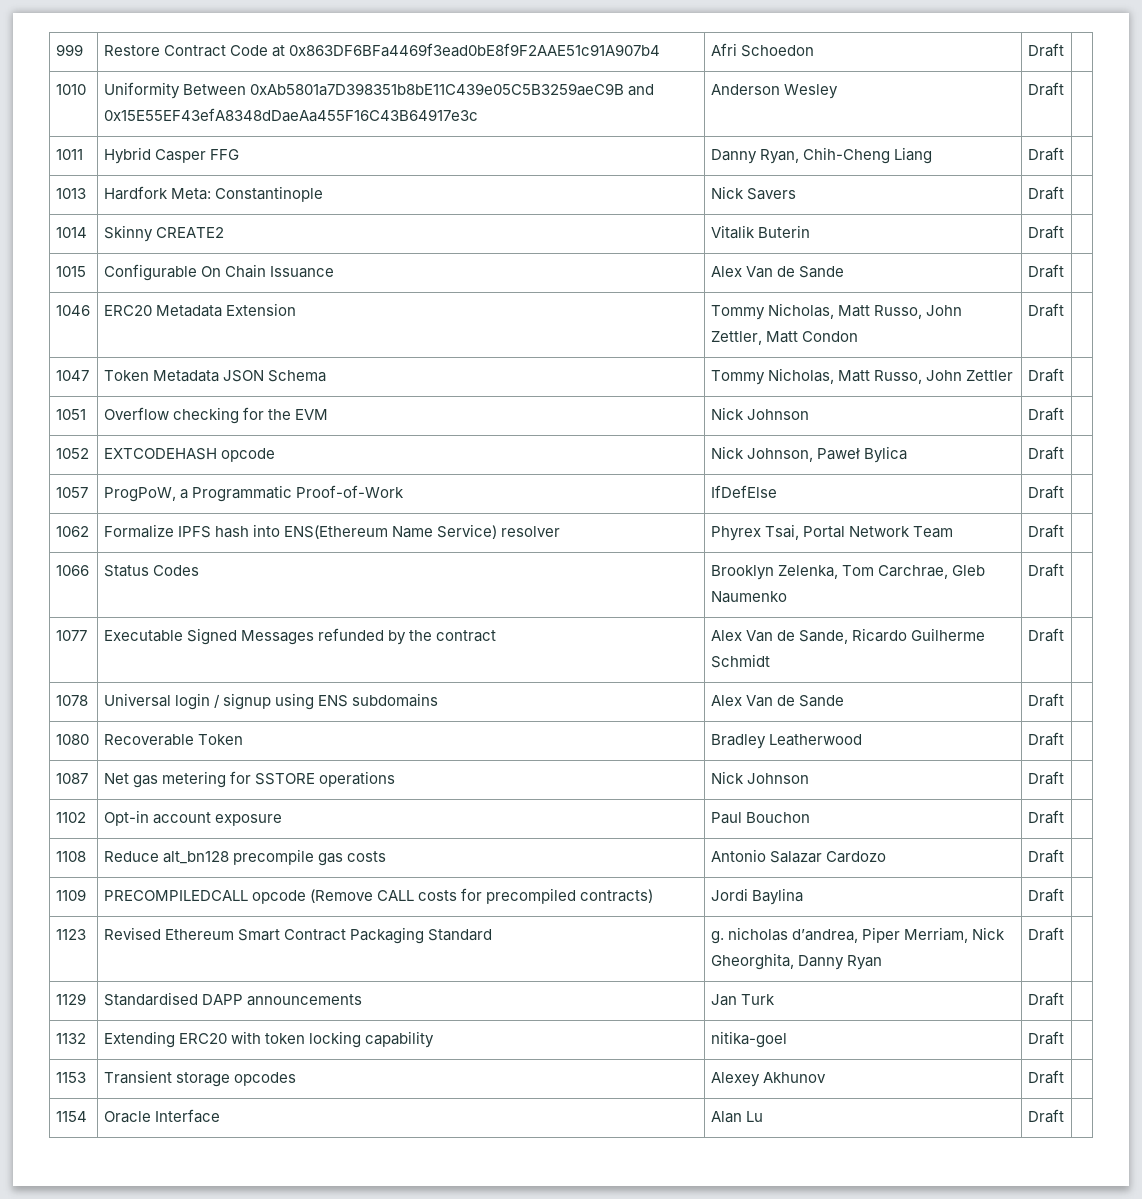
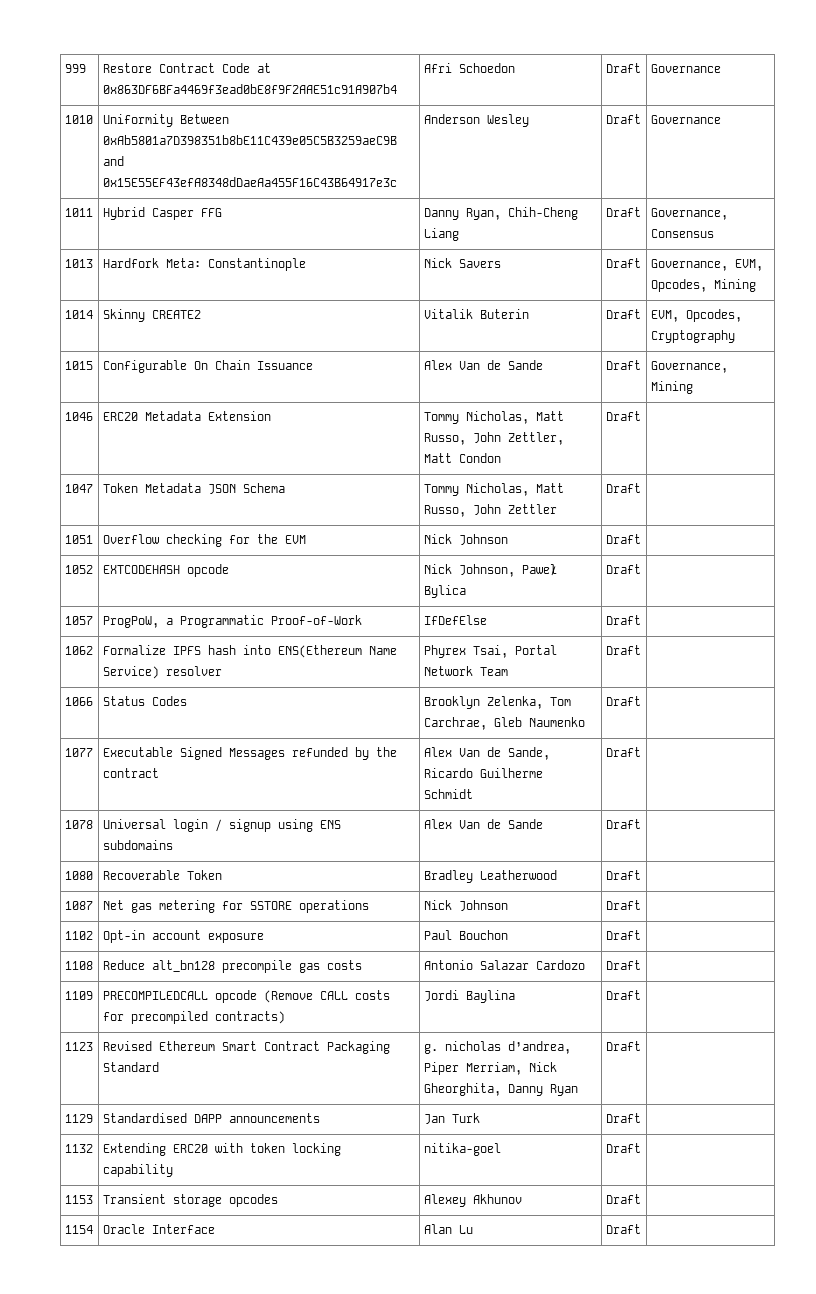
- 999 | Restore Contract Code at 0x863DF6BFa4469f3ead0bE8f9F2AAE51c91A907b4 | Afri Schoedon | Draft |
+ 999 | Restore Contract Code at 0x863DF6BFa4469f3ead0bE8f9F2AAE51c91A907b4 | Afri Schoedon | Draft | Governance
- 1010 | Uniformity Between 0xAb5801a7D398351b8bE11C439e05C5B3259aeC9B and 0x15E55EF43efA8348dDaeAa455F16C43B64917e3c | Anderson Wesley | Draft |
+ 1010 | Uniformity Between 0xAb5801a7D398351b8bE11C439e05C5B3259aeC9B and 0x15E55EF43efA8348dDaeAa455F16C43B64917e3c | Anderson Wesley | Draft | Governance
- 1011 | Hybrid Casper FFG | Danny Ryan, Chih-Cheng Liang | Draft |
+ 1011 | Hybrid Casper FFG | Danny Ryan, Chih-Cheng Liang | Draft | Governance, Consensus
- 1013 | Hardfork Meta: Constantinople | Nick Savers | Draft |
+ 1013 | Hardfork Meta: Constantinople | Nick Savers | Draft | Governance, EVM, Opcodes, Mining
- 1014 | Skinny CREATE2 | Vitalik Buterin | Draft |
+ 1014 | Skinny CREATE2 | Vitalik Buterin | Draft | EVM, Opcodes, Cryptography
- 1015 | Configurable On Chain Issuance | Alex Van de Sande | Draft |
+ 1015 | Configurable On Chain Issuance | Alex Van de Sande | Draft | Governance, Mining

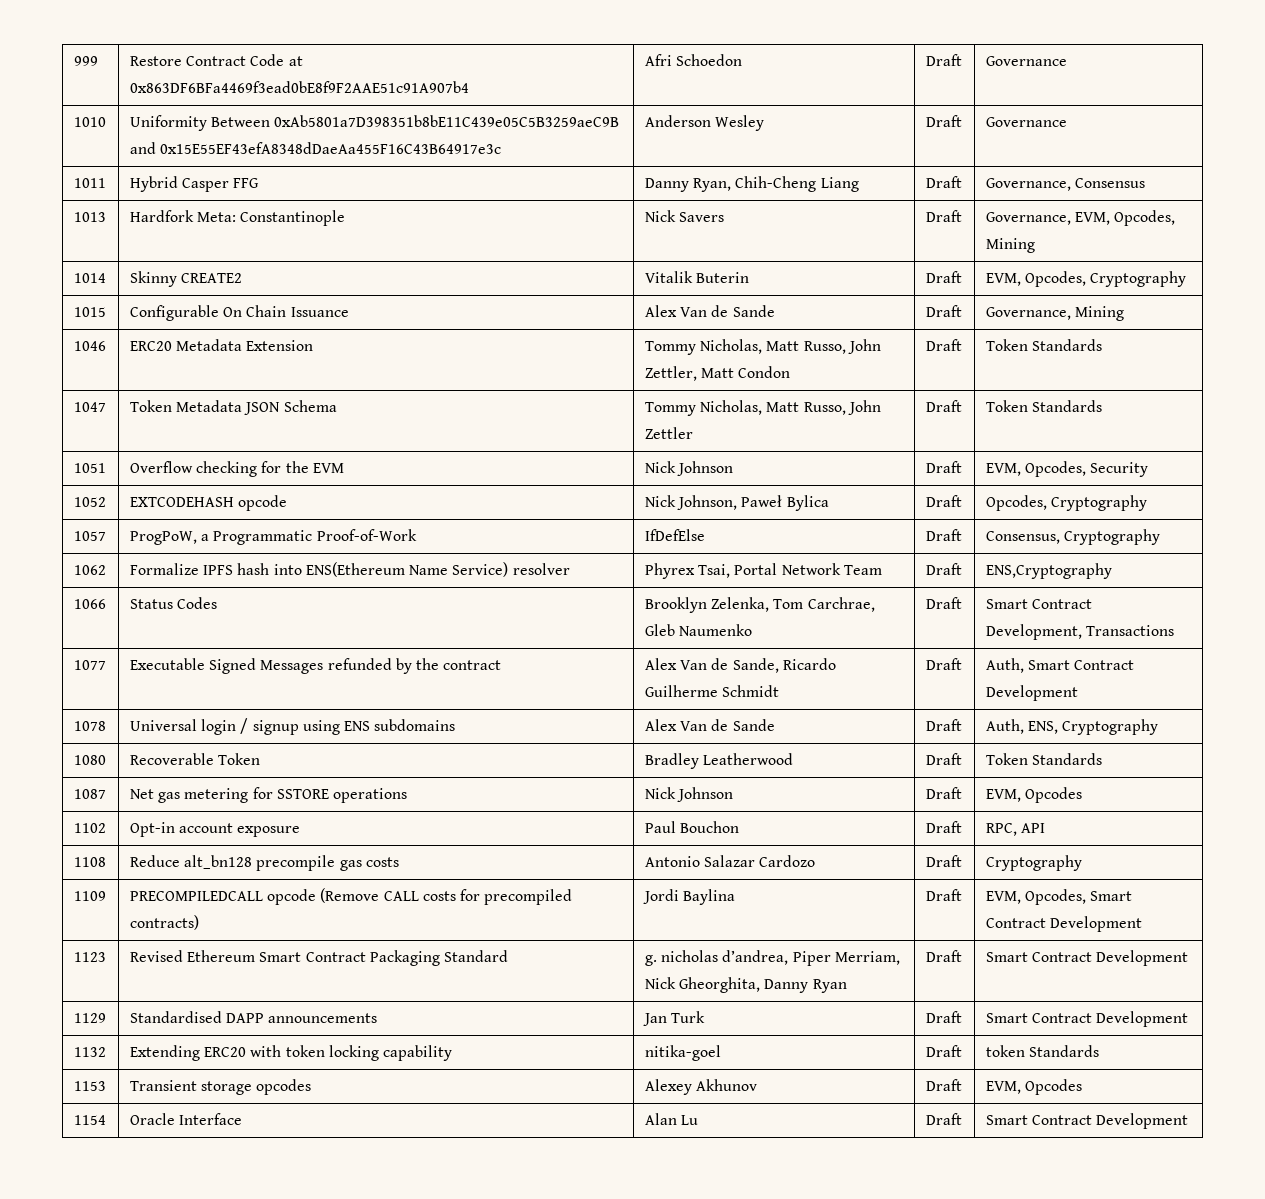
- 1046 | ERC20 Metadata Extension | Tommy Nicholas, Matt Russo, John Zettler, Matt Condon | Draft |
+ 1046 | ERC20 Metadata Extension | Tommy Nicholas, Matt Russo, John Zettler, Matt Condon | Draft | Token Standards
- 1047 | Token Metadata JSON Schema | Tommy Nicholas, Matt Russo, John Zettler | Draft |
+ 1047 | Token Metadata JSON Schema | Tommy Nicholas, Matt Russo, John Zettler | Draft | Token Standards
- 1051 | Overflow checking for the EVM | Nick Johnson | Draft |
+ 1051 | Overflow checking for the EVM | Nick Johnson | Draft | EVM, Opcodes, Security
- 1052 | EXTCODEHASH opcode | Nick Johnson, Paweł Bylica | Draft |
+ 1052 | EXTCODEHASH opcode | Nick Johnson, Paweł Bylica | Draft | Opcodes, Cryptography
- 1057 | ProgPoW, a Programmatic Proof-of-Work | IfDefElse | Draft |
+ 1057 | ProgPoW, a Programmatic Proof-of-Work | IfDefElse | Draft | Consensus, Cryptography
- 1062 | Formalize IPFS hash into ENS(Ethereum Name Service) resolver | Phyrex Tsai, Portal Network Team | Draft |
+ 1062 | Formalize IPFS hash into ENS(Ethereum Name Service) resolver | Phyrex Tsai, Portal Network Team | Draft | ENS,Cryptography
- 1066 | Status Codes | Brooklyn Zelenka, Tom Carchrae, Gleb Naumenko | Draft |
+ 1066 | Status Codes | Brooklyn Zelenka, Tom Carchrae, Gleb Naumenko | Draft | Smart Contract Development, Transactions
- 1077 | Executable Signed Messages refunded by the contract | Alex Van de Sande, Ricardo Guilherme Schmidt | Draft |
+ 1077 | Executable Signed Messages refunded by the contract | Alex Van de Sande, Ricardo Guilherme Schmidt | Draft | Auth, Smart Contract Development
- 1078 | Universal login / signup using ENS subdomains | Alex Van de Sande | Draft |
+ 1078 | Universal login / signup using ENS subdomains | Alex Van de Sande | Draft | Auth, ENS, Cryptography
- 1080 | Recoverable Token | Bradley Leatherwood | Draft |
+ 1080 | Recoverable Token | Bradley Leatherwood | Draft | Token Standards
- 1087 | Net gas metering for SSTORE operations | Nick Johnson | Draft |
+ 1087 | Net gas metering for SSTORE operations | Nick Johnson | Draft | EVM, Opcodes
- 1102 | Opt-in account exposure | Paul Bouchon | Draft |
+ 1102 | Opt-in account exposure | Paul Bouchon | Draft | RPC, API
- 1108 | Reduce alt_bn128 precompile gas costs | Antonio Salazar Cardozo | Draft |
+ 1108 | Reduce alt_bn128 precompile gas costs | Antonio Salazar Cardozo | Draft | Cryptography
- 1109 | PRECOMPILEDCALL opcode (Remove CALL costs for precompiled contracts) | Jordi Baylina | Draft |
+ 1109 | PRECOMPILEDCALL opcode (Remove CALL costs for precompiled contracts) | Jordi Baylina | Draft | EVM, Opcodes, Smart Contract Development
- 1123 | Revised Ethereum Smart Contract Packaging Standard | g. nicholas d’andrea, Piper Merriam, Nick Gheorghita, Danny Ryan | Draft |
+ 1123 | Revised Ethereum Smart Contract Packaging Standard | g. nicholas d’andrea, Piper Merriam, Nick Gheorghita, Danny Ryan | Draft | Smart Contract Development
- 1129 | Standardised DAPP announcements | Jan Turk | Draft |
+ 1129 | Standardised DAPP announcements | Jan Turk | Draft | Smart Contract Development
- 1132 | Extending ERC20 with token locking capability | nitika-goel | Draft |
+ 1132 | Extending ERC20 with token locking capability | nitika-goel | Draft | token Standards
- 1153 | Transient storage opcodes | Alexey Akhunov | Draft |
+ 1153 | Transient storage opcodes | Alexey Akhunov | Draft | EVM, Opcodes
- 1154 | Oracle Interface | Alan Lu | Draft |
+ 1154 | Oracle Interface | Alan Lu | Draft | Smart Contract Development

